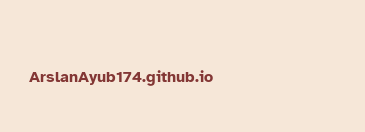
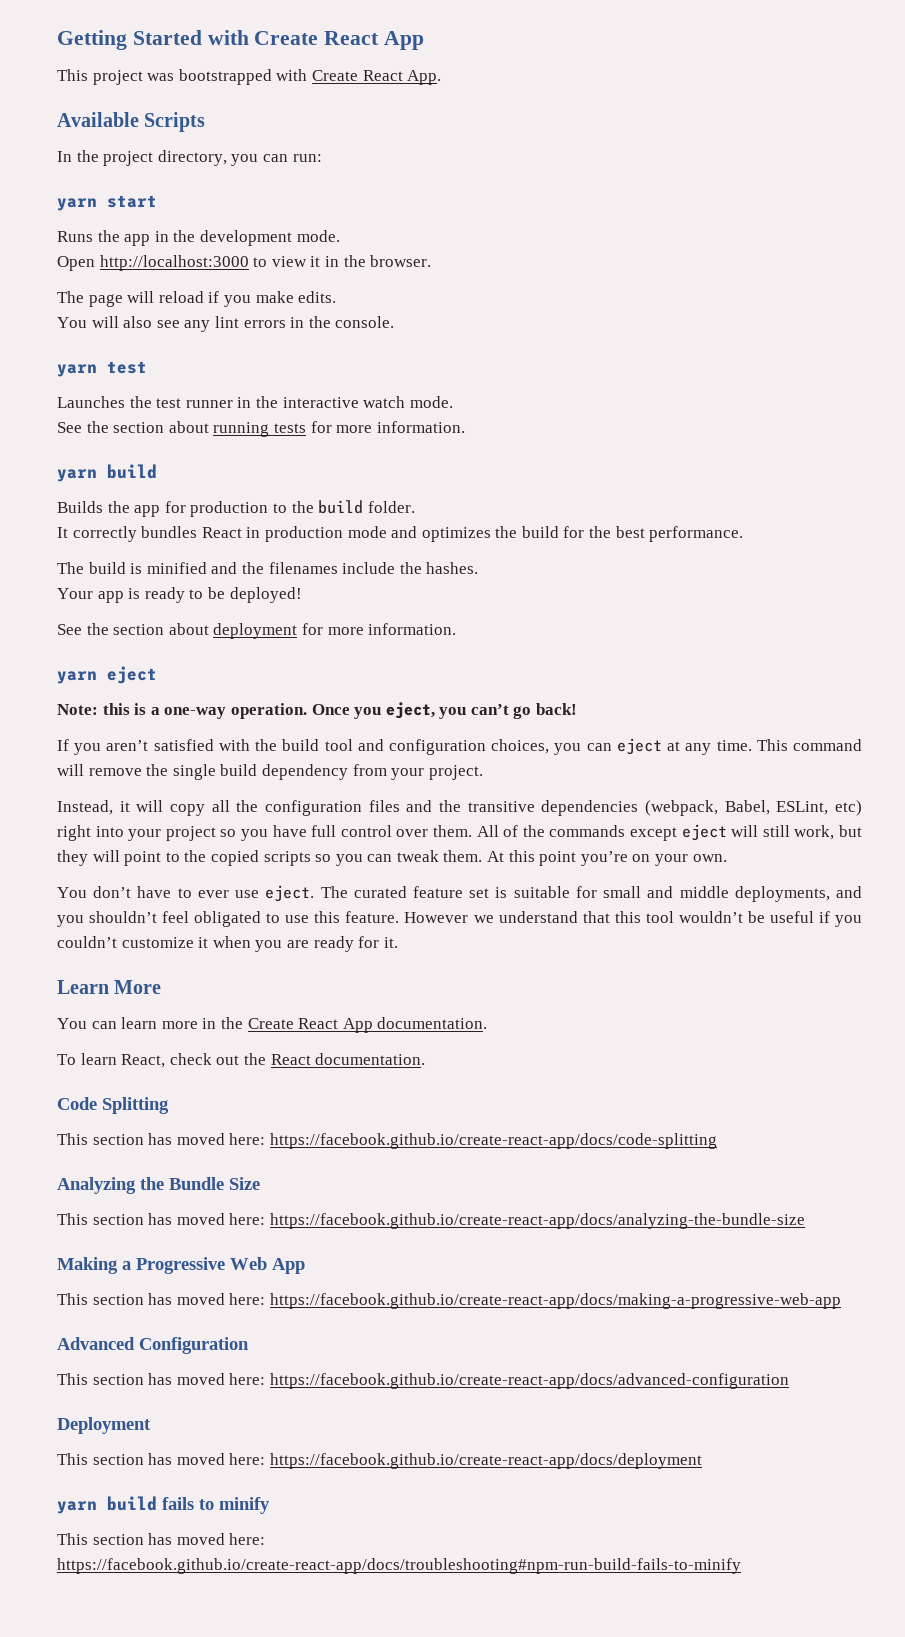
- ArslanAyub174.github.io
+ Getting Started with Create React App
+ This project was bootstrapped with Create React App.
+ Available Scripts
+ In the project directory, you can run:
+ yarn start
+ Runs the app in the development mode.
+ Open http://localhost:3000 to view it in the browser.
+ The page will reload if you make edits.
+ You will also see any lint errors in the console.
+ yarn test
+ Launches the test runner in the interactive watch mode.
+ See the section about running tests for more information.
+ yarn build
+ Builds the app for production to the build folder.
+ It correctly bundles React in production mode and optimizes the build for the best performance.
+ The build is minified and the filenames include the hashes.
+ Your app is ready to be deployed!
+ See the section about deployment for more information.
+ yarn eject
+ Note: this is a one-way operation. Once you eject, you can’t go back!
+ If you aren’t satisfied with the build tool and configuration choices, you can eject at any time. This command will remove the single build dependency from your project.
+ Instead, it will copy all the configuration files and the transitive dependencies (webpack, Babel, ESLint, etc) right into your project so you have full control over them. All of the commands except eject will still work, but they will point to the copied scripts so you can tweak them. At this point you’re on your own.
+ You don’t have to ever use eject. The curated feature set is suitable for small and middle deployments, and you shouldn’t feel obligated to use this feature. However we understand that this tool wouldn’t be useful if you couldn’t customize it when you are ready for it.
+ Learn More
+ You can learn more in the Create React App documentation.
+ To learn React, check out the React documentation.
+ Code Splitting
+ This section has moved here: https://facebook.github.io/create-react-app/docs/code-splitting
+ Analyzing the Bundle Size
+ This section has moved here: https://facebook.github.io/create-react-app/docs/analyzing-the-bundle-size
+ Making a Progressive Web App
+ This section has moved here: https://facebook.github.io/create-react-app/docs/making-a-progressive-web-app
+ Advanced Configuration
+ This section has moved here: https://facebook.github.io/create-react-app/docs/advanced-configuration
+ Deployment
+ This section has moved here: https://facebook.github.io/create-react-app/docs/deployment
+ yarn build fails to minify
+ This section has moved here: https://facebook.github.io/create-react-app/docs/troubleshooting#npm-run-build-fails-to-minify

